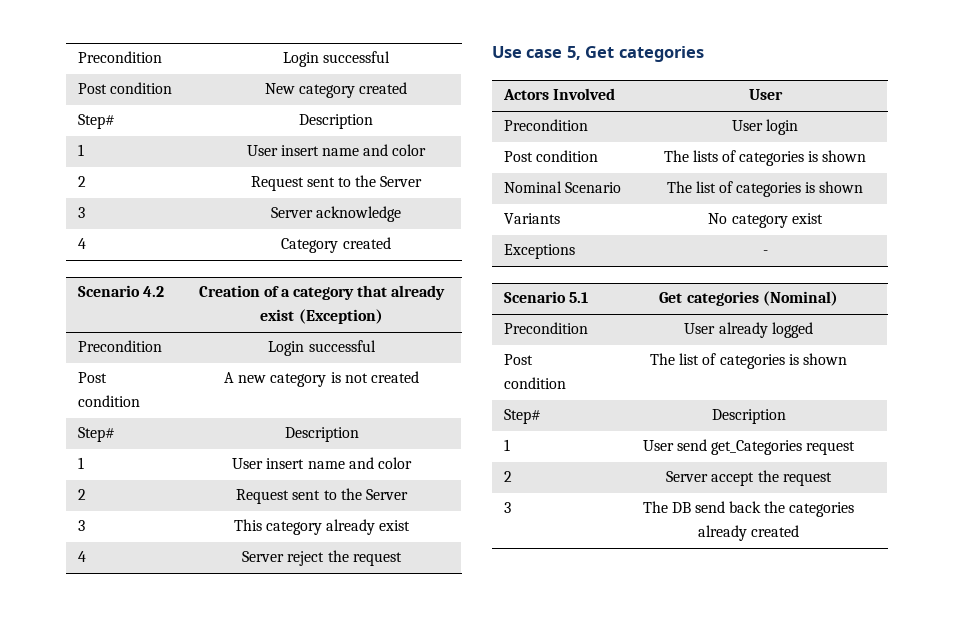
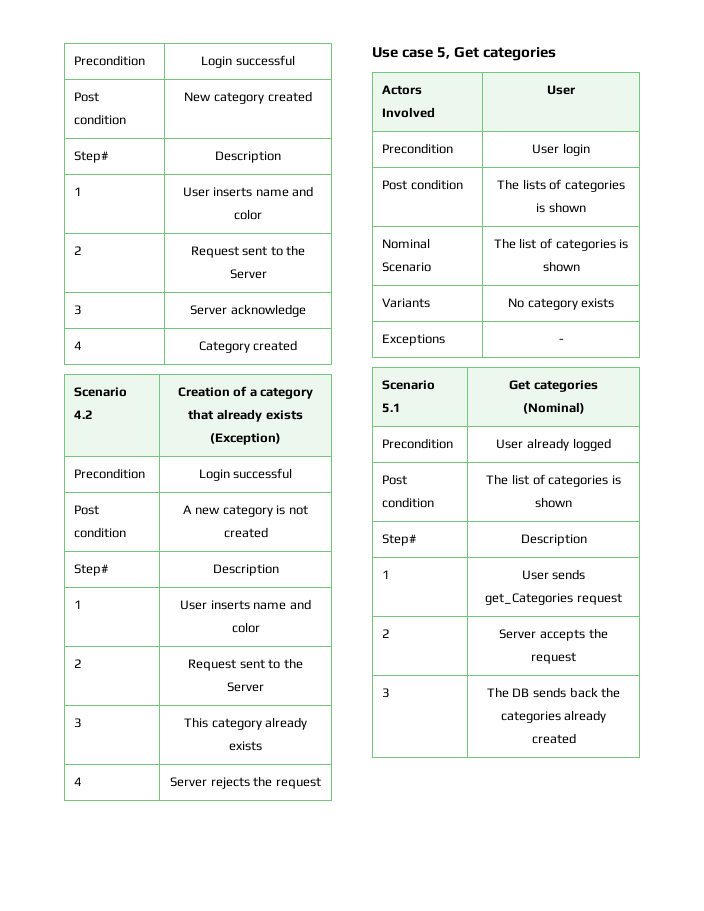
  Post condition | New category created
  Step# | Description
- 1 | User insert name and color
+ 1 | User inserts name and color
- Scenario 4.2 | Creation of a category that already exist (Exception)
+ Scenario 4.2 | Creation of a category that already exists (Exception)
  Post condition | A new category is not created
  Step# | Description
- 1 | User insert name and color
+ 1 | User inserts name and color
- 3 | This category already exist
+ 3 | This category already exists
- 4 | Server reject the request
+ 4 | Server rejects the request
- Variants | No category exist
+ Variants | No category exists
- 1 | User send get_Categories request
+ 1 | User sends get_Categories request
- 2 | Server accept the request
+ 2 | Server accepts the request
- 3 | The DB send back the categories already created
+ 3 | The DB sends back the categories already created

